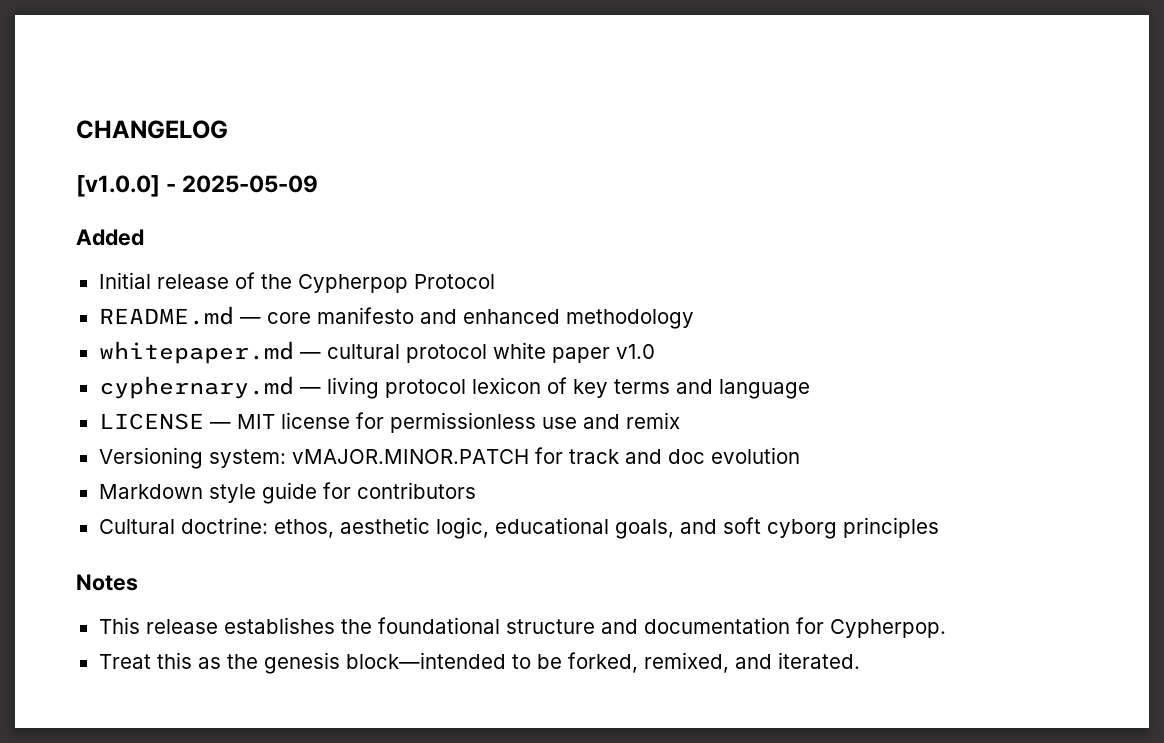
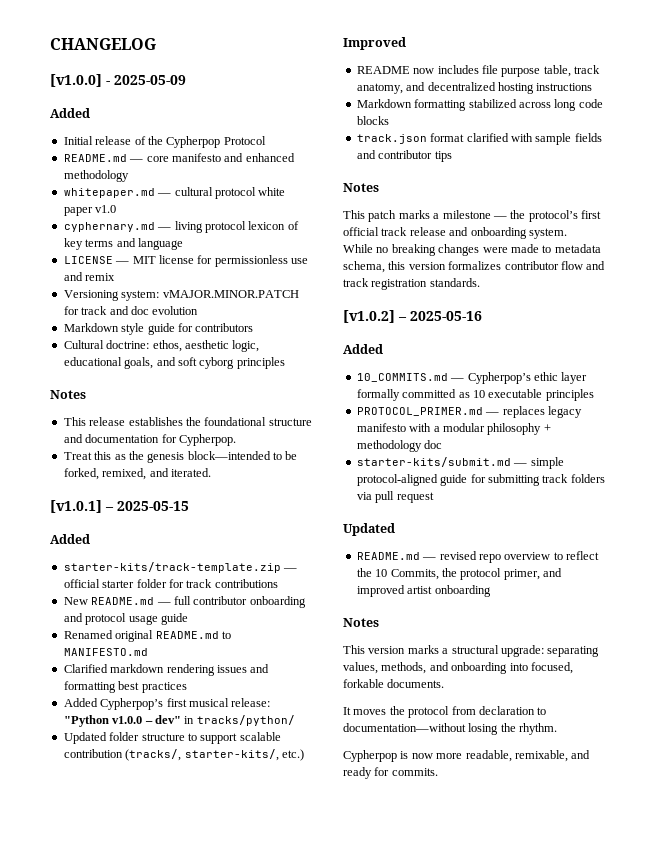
+ [v1.0.1] – 2025-05-15
+ Added
+ starter-kits/track-template.zip — official starter folder for track contributions
+ New README.md — full contributor onboarding and protocol usage guide
+ Renamed original README.md to MANIFESTO.md
+ Clarified markdown rendering issues and formatting best practices
+ Added Cypherpop’s first musical release: "Python v1.0.0 – dev" in tracks/python/
+ Updated folder structure to support scalable contribution (tracks/, starter-kits/, etc.)
+ Improved
+ README now includes file purpose table, track anatomy, and decentralized hosting instructions
+ Markdown formatting stabilized across long code blocks
+ track.json format clarified with sample fields and contributor tips
+ Notes
+ This patch marks a milestone — the protocol’s first official track release and onboarding system.
+ While no breaking changes were made to metadata schema, this version formalizes contributor flow and track registration standards.
+ [v1.0.2] – 2025-05-16
+ Added
+ 10_COMMITS.md — Cypherpop’s ethic layer formally committed as 10 executable principles
+ PROTOCOL_PRIMER.md — replaces legacy manifesto with a modular philosophy + methodology doc
+ starter-kits/submit.md — simple protocol-aligned guide for submitting track folders via pull request
+ Updated
+ README.md — revised repo overview to reflect the 10 Commits, the protocol primer, and improved artist onboarding
+ Notes
+ This version marks a structural upgrade: separating values, methods, and onboarding into focused, forkable documents.
+ It moves the protocol from declaration to documentation—without losing the rhythm.
+ Cypherpop is now more readable, remixable, and ready for commits.

